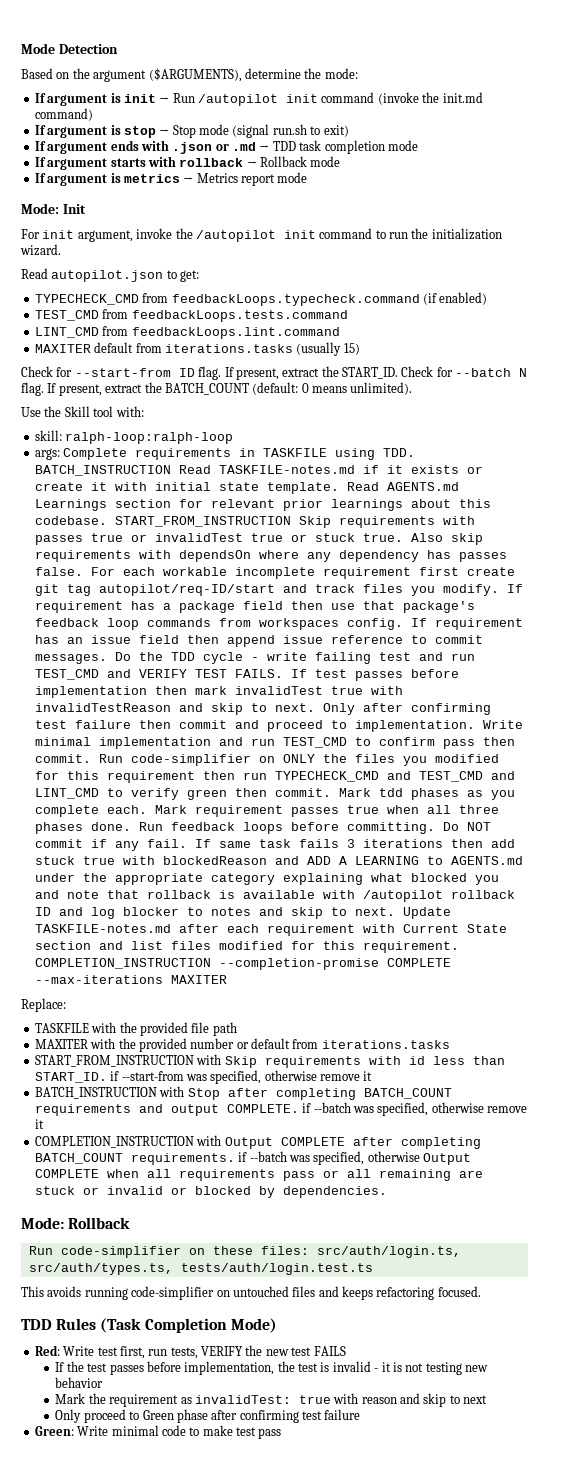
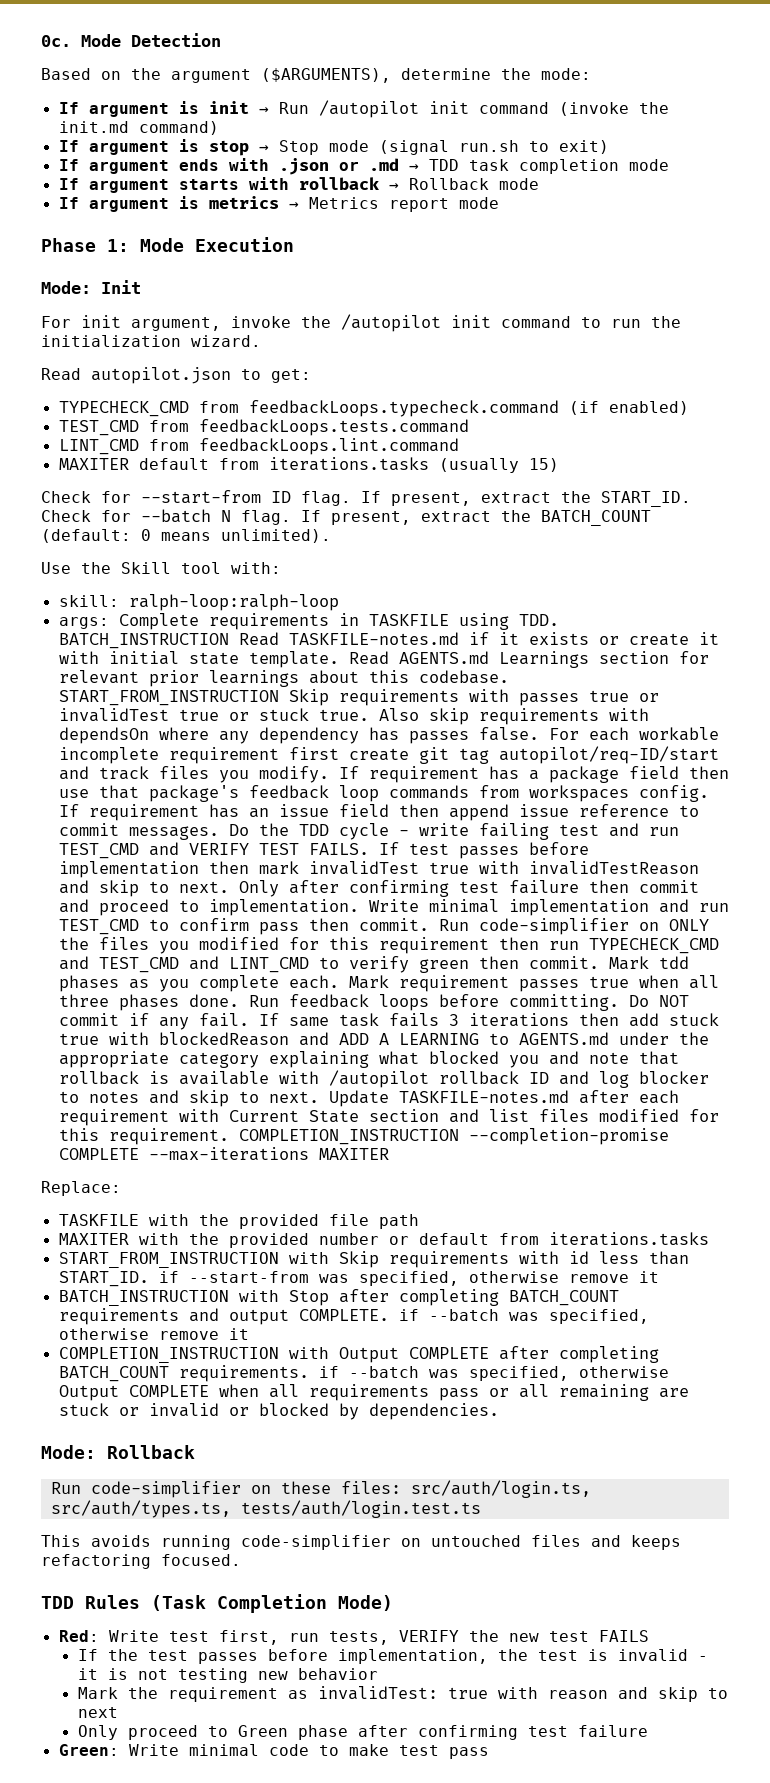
+ 0c.
+ Phase 1: Mode Execution

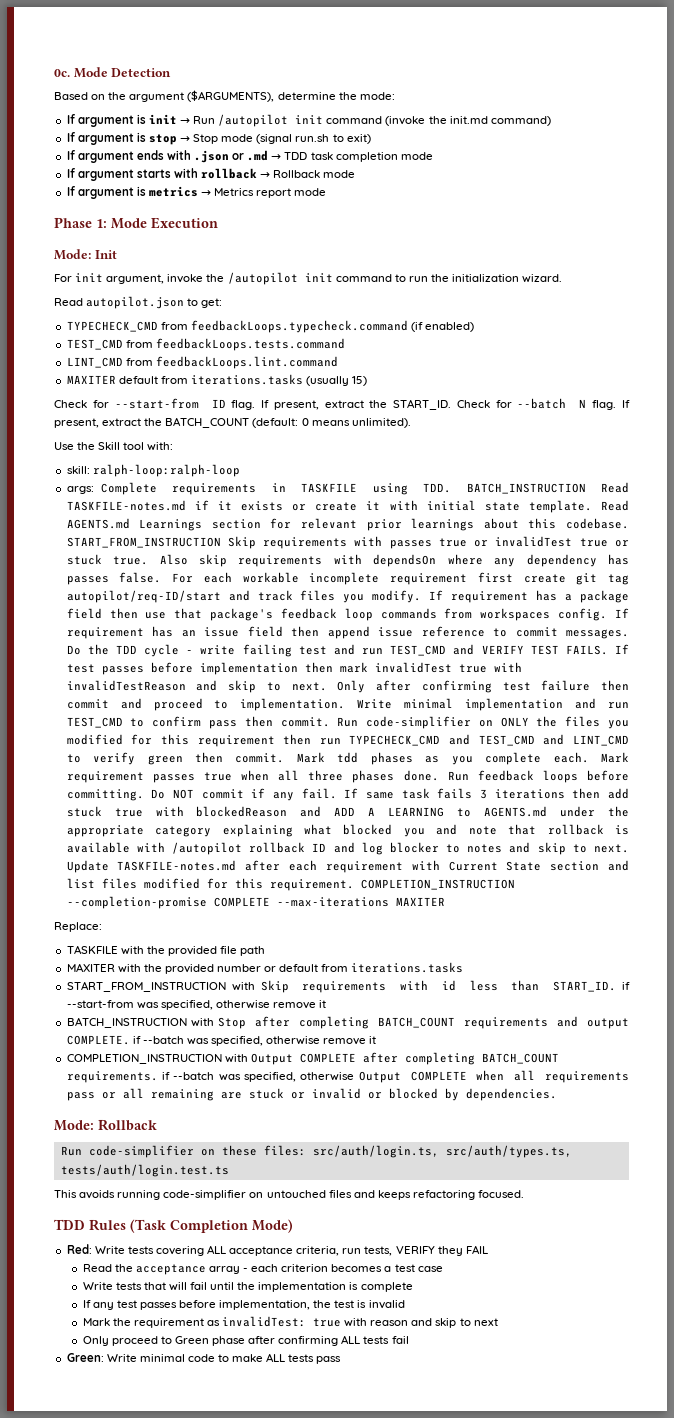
- Red: Write test first, run tests, VERIFY the new test FAILS
- If the test passes before implementation, the test is invalid - it is not testing new behavior
+ Red: Write tests covering ALL acceptance criteria, run tests, VERIFY they FAIL
+ Read the acceptance array - each criterion becomes a test case
+ Write tests that will fail until the implementation is complete
+ If any test passes before implementation, the test is invalid
- Only proceed to Green phase after confirming test failure
+ Only proceed to Green phase after confirming ALL tests fail
- Green: Write minimal code to make test pass
+ Green: Write minimal code to make ALL tests pass

